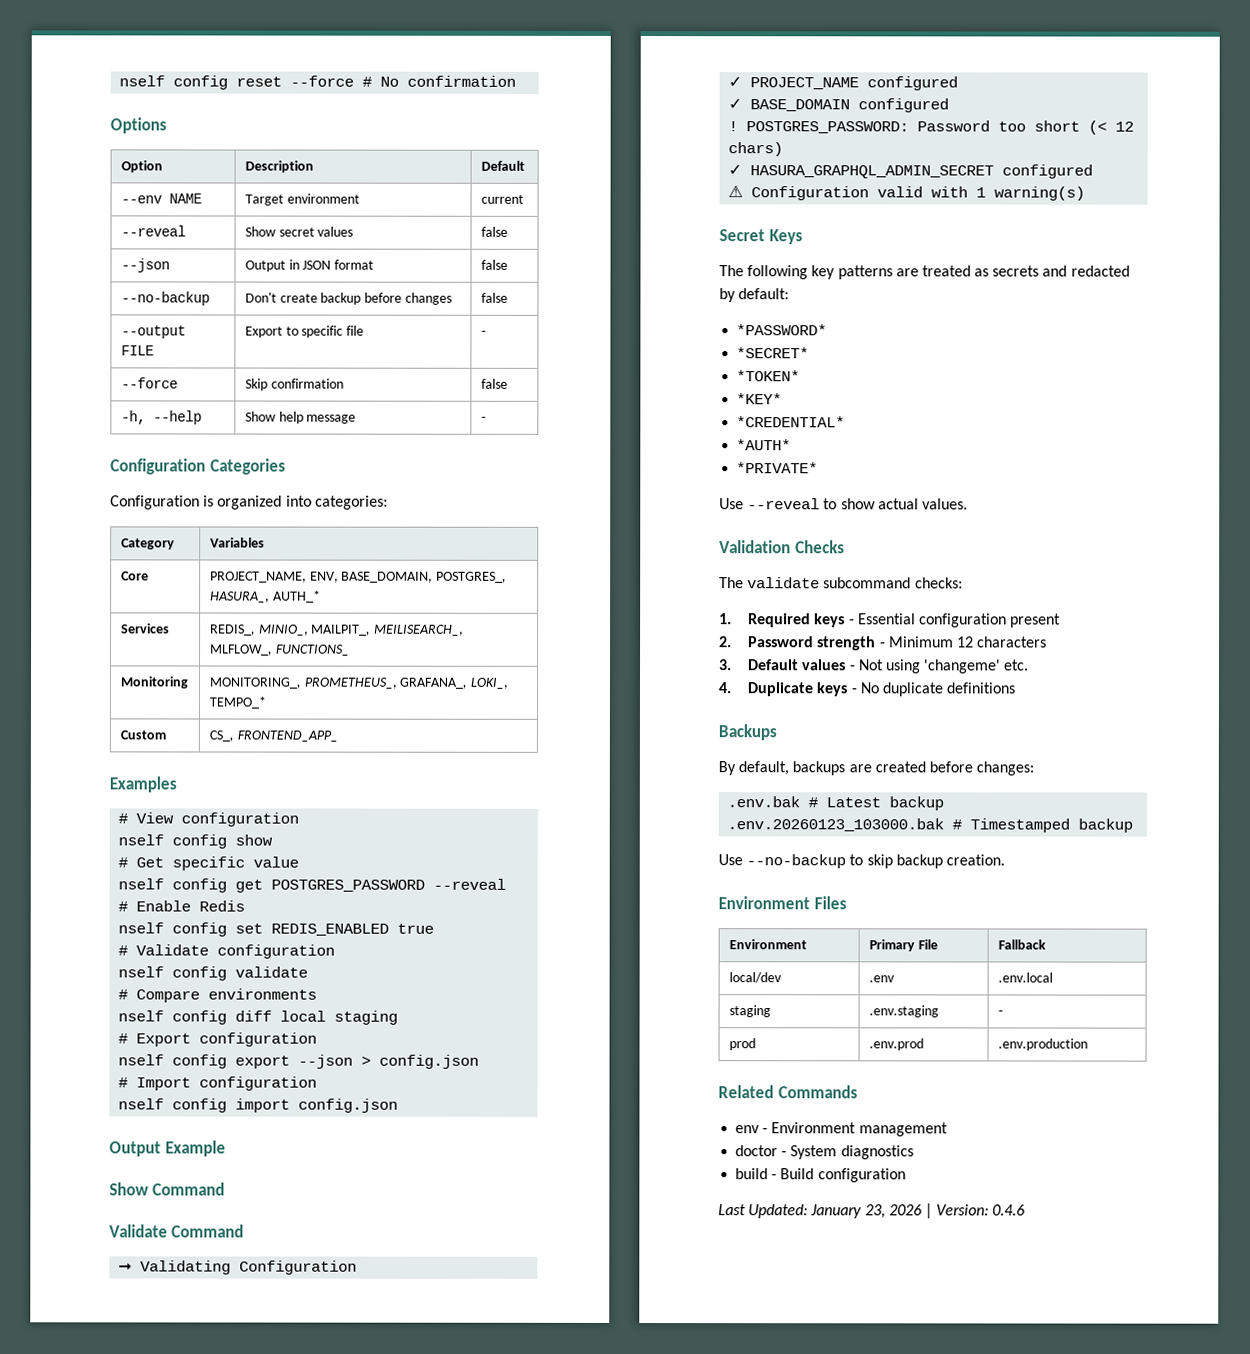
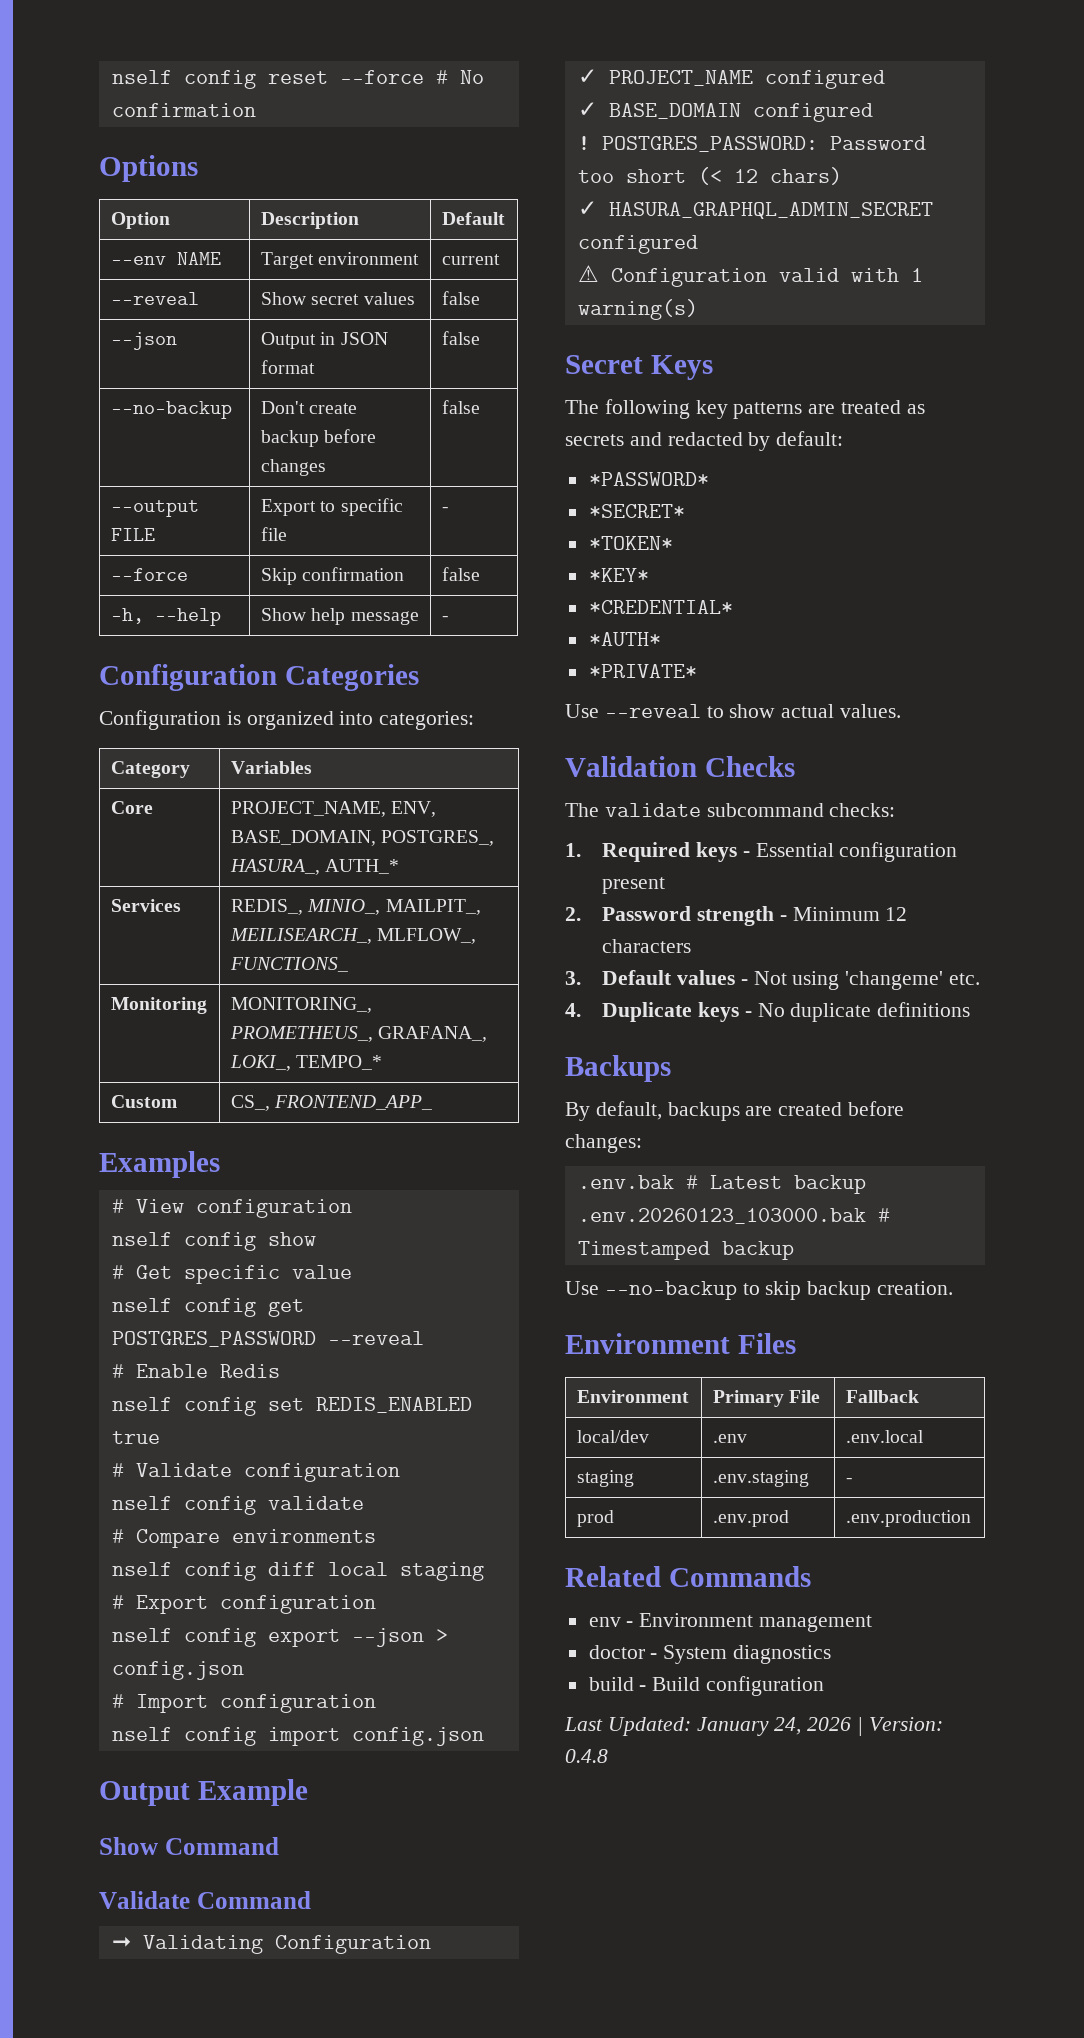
- Last Updated: January 23, 2026 | Version: 0.4.6
+ Last Updated: January 24, 2026 | Version: 0.4.8

